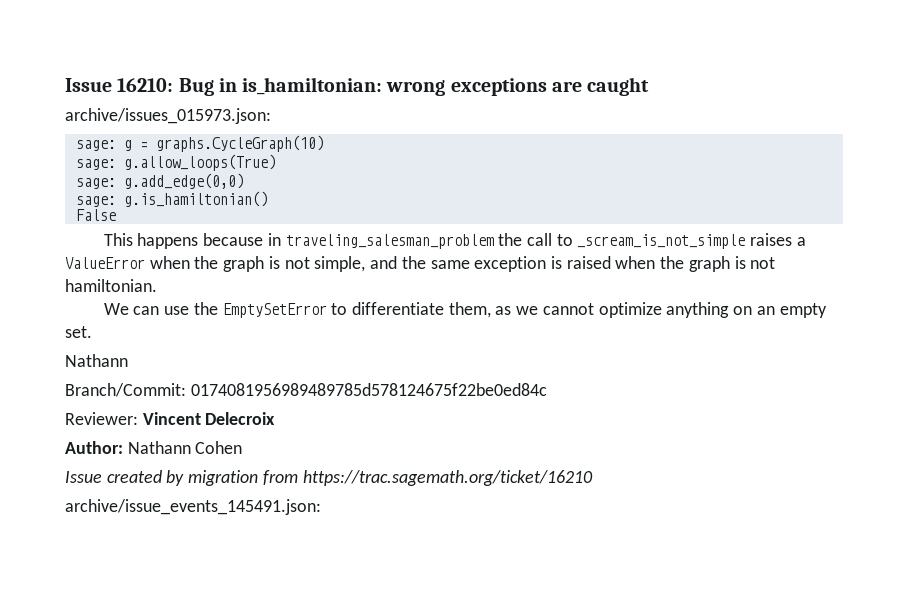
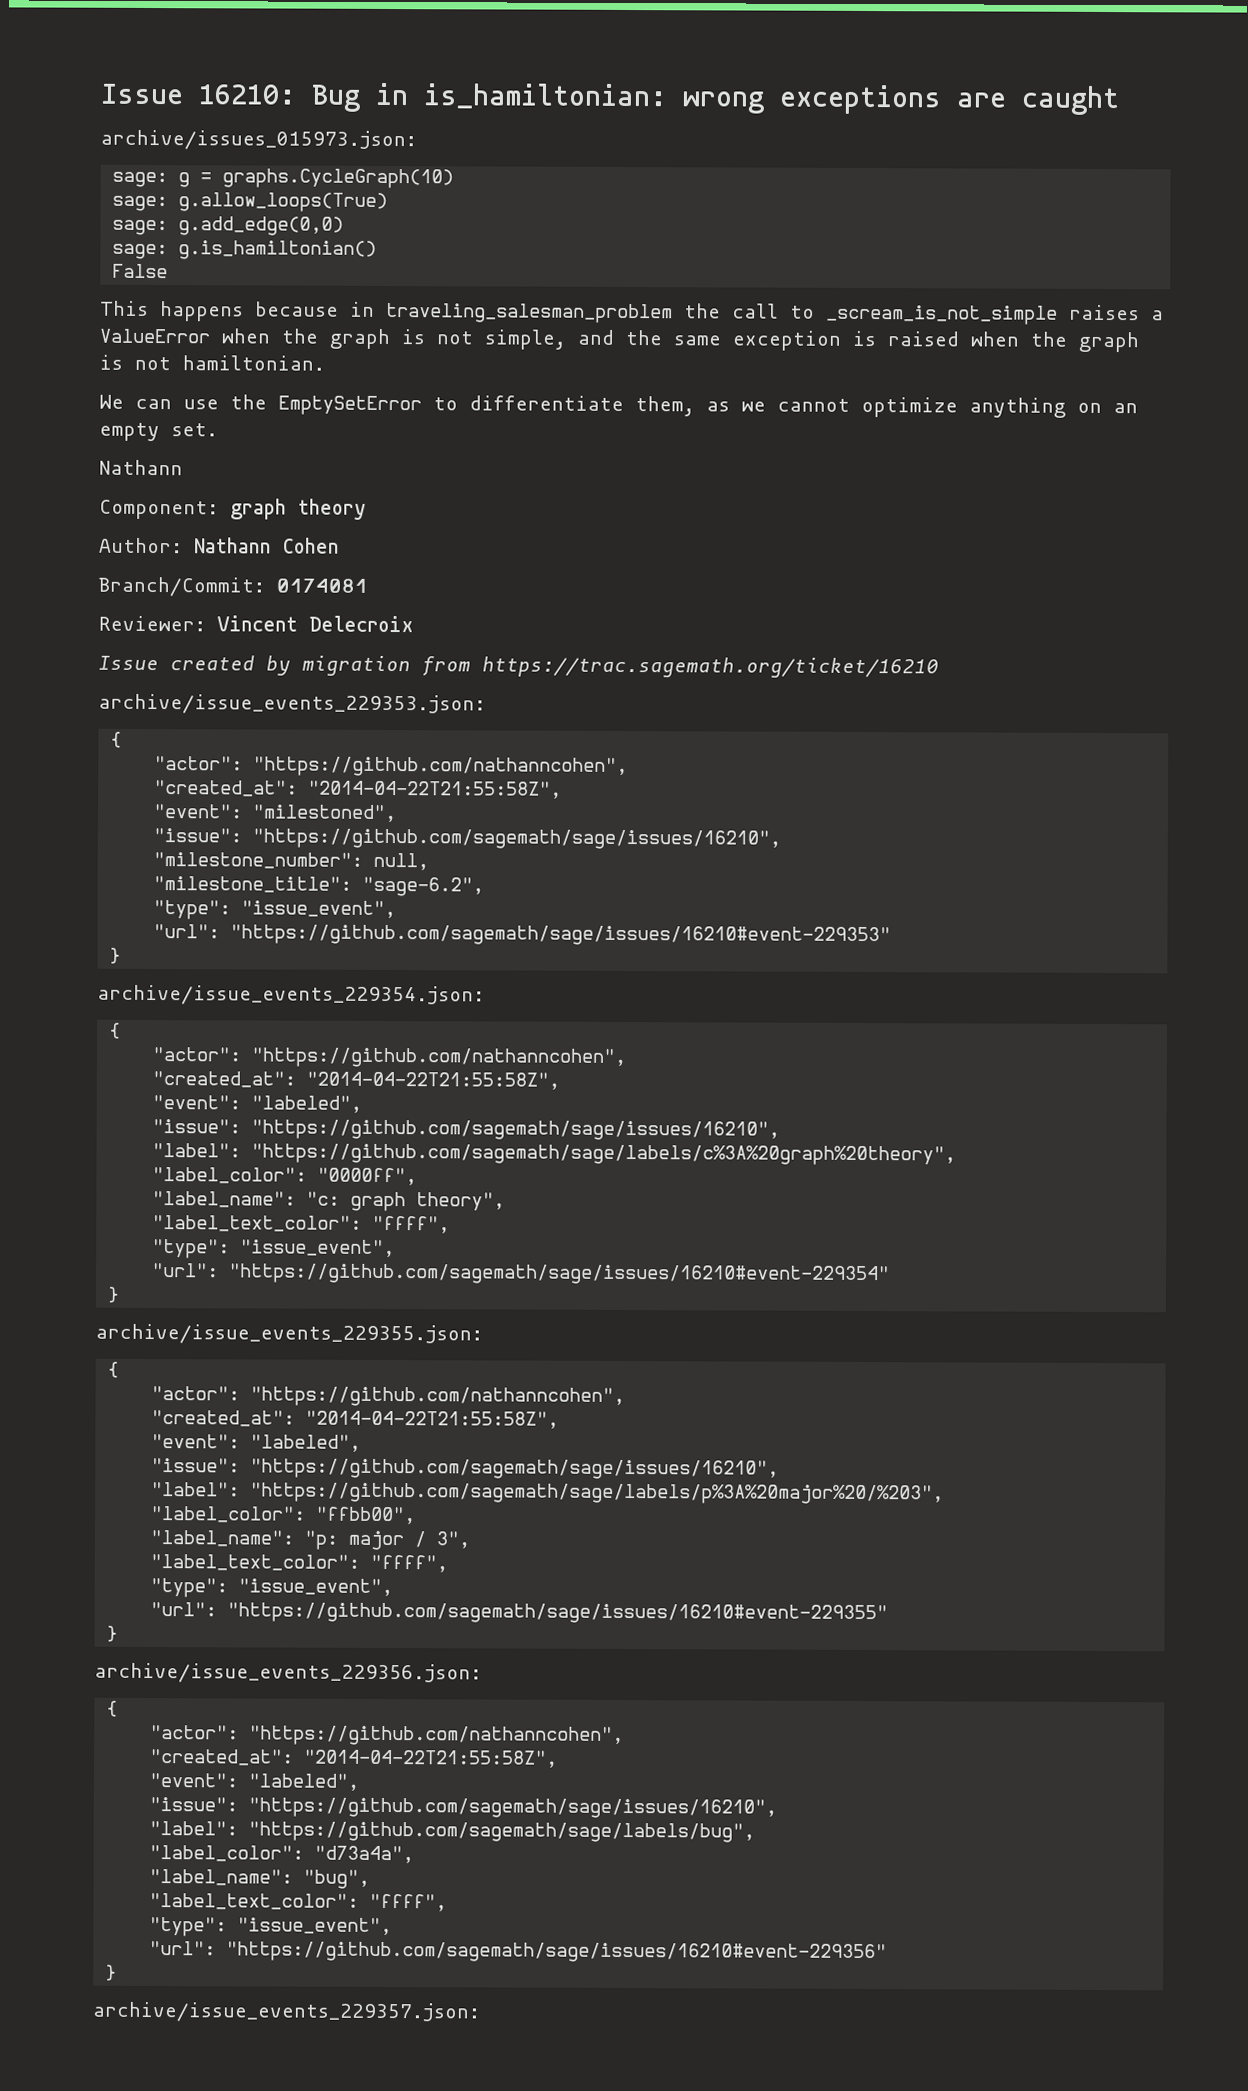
+ Component: graph theory
+ Author: Nathann Cohen
- Branch/Commit: 0174081956989489785d578124675f22be0ed84c
+ Branch/Commit: 0174081
- Author: Nathann Cohen
- archive/issue_events_145491.json:
+ archive/issue_events_229353.json:
+ {
+ "actor": "https://github.com/nathanncohen",
+ "created_at": "2014-04-22T21:55:58Z",
+ "event": "milestoned",
+ "issue": "https://github.com/sagemath/sage/issues/16210",
+ "milestone_number": null,
+ "milestone_title": "sage-6.2",
+ "type": "issue_event",
+ "url": "https://github.com/sagemath/sage/issues/16210#event-229353"
+ }
+ archive/issue_events_229354.json:
+ {
+ "actor": "https://github.com/nathanncohen",
+ "created_at": "2014-04-22T21:55:58Z",
+ "event": "labeled",
+ "issue": "https://github.com/sagemath/sage/issues/16210",
+ "label": "https://github.com/sagemath/sage/labels/c%3A%20graph%20theory",
+ "label_color": "0000ff",
+ "label_name": "c: graph theory",
+ "label_text_color": "ffff",
+ "type": "issue_event",
+ "url": "https://github.com/sagemath/sage/issues/16210#event-229354"
+ }
+ archive/issue_events_229355.json:
+ {
+ "actor": "https://github.com/nathanncohen",
+ "created_at": "2014-04-22T21:55:58Z",
+ "event": "labeled",
+ "issue": "https://github.com/sagemath/sage/issues/16210",
+ "label": "https://github.com/sagemath/sage/labels/p%3A%20major%20/%203",
+ "label_color": "ffbb00",
+ "label_name": "p: major / 3",
+ "label_text_color": "ffff",
+ "type": "issue_event",
+ "url": "https://github.com/sagemath/sage/issues/16210#event-229355"
+ }
+ archive/issue_events_229356.json:
+ {
+ "actor": "https://github.com/nathanncohen",
+ "created_at": "2014-04-22T21:55:58Z",
+ "event": "labeled",
+ "issue": "https://github.com/sagemath/sage/issues/16210",
+ "label": "https://github.com/sagemath/sage/labels/bug",
+ "label_color": "d73a4a",
+ "label_name": "bug",
+ "label_text_color": "ffff",
+ "type": "issue_event",
+ "url": "https://github.com/sagemath/sage/issues/16210#event-229356"
+ }
+ archive/issue_events_229357.json:

